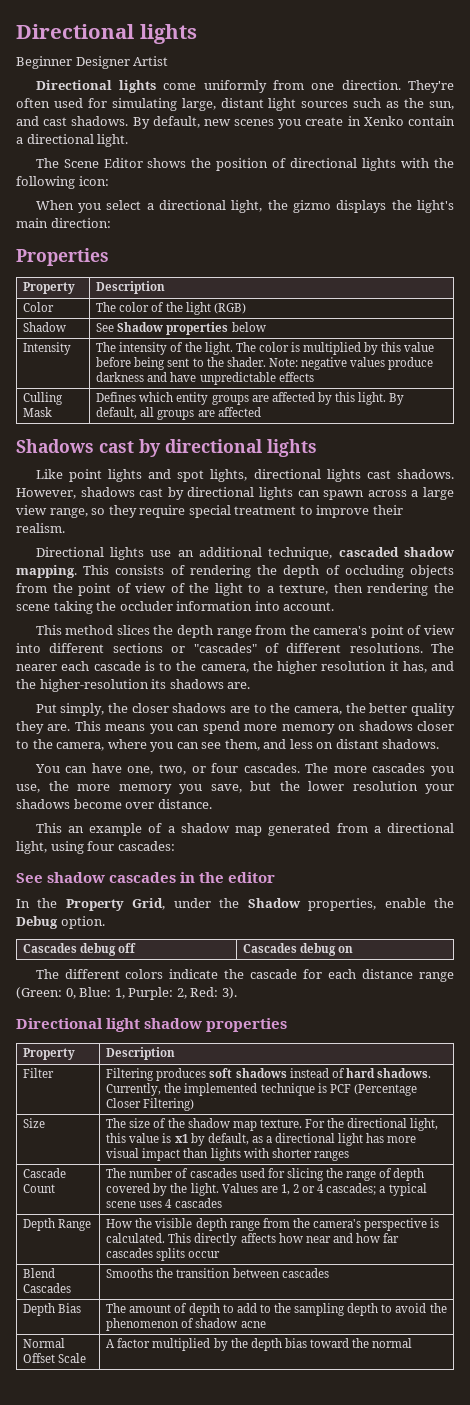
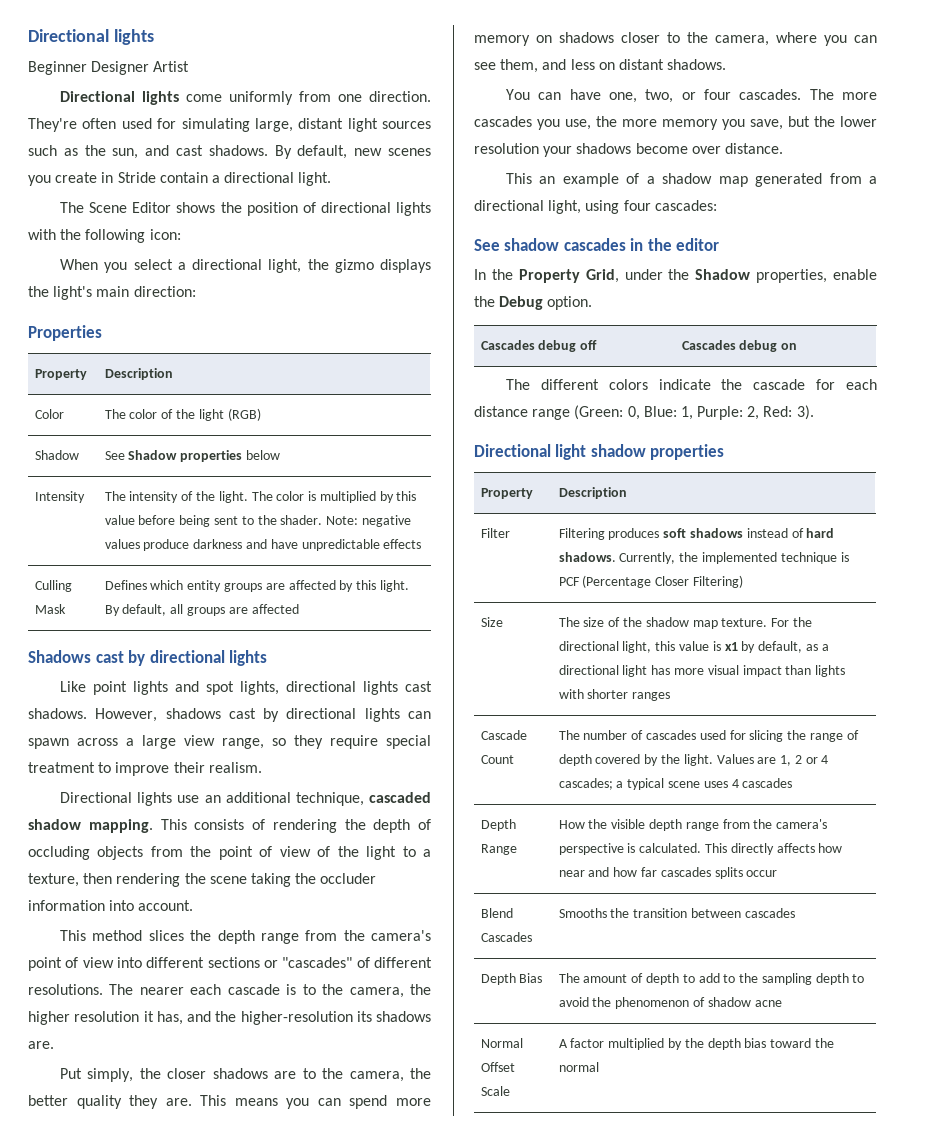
- By default, new scenes you create in Xenko contain a directional light.
+ By default, new scenes you create in Stride contain a directional light.

